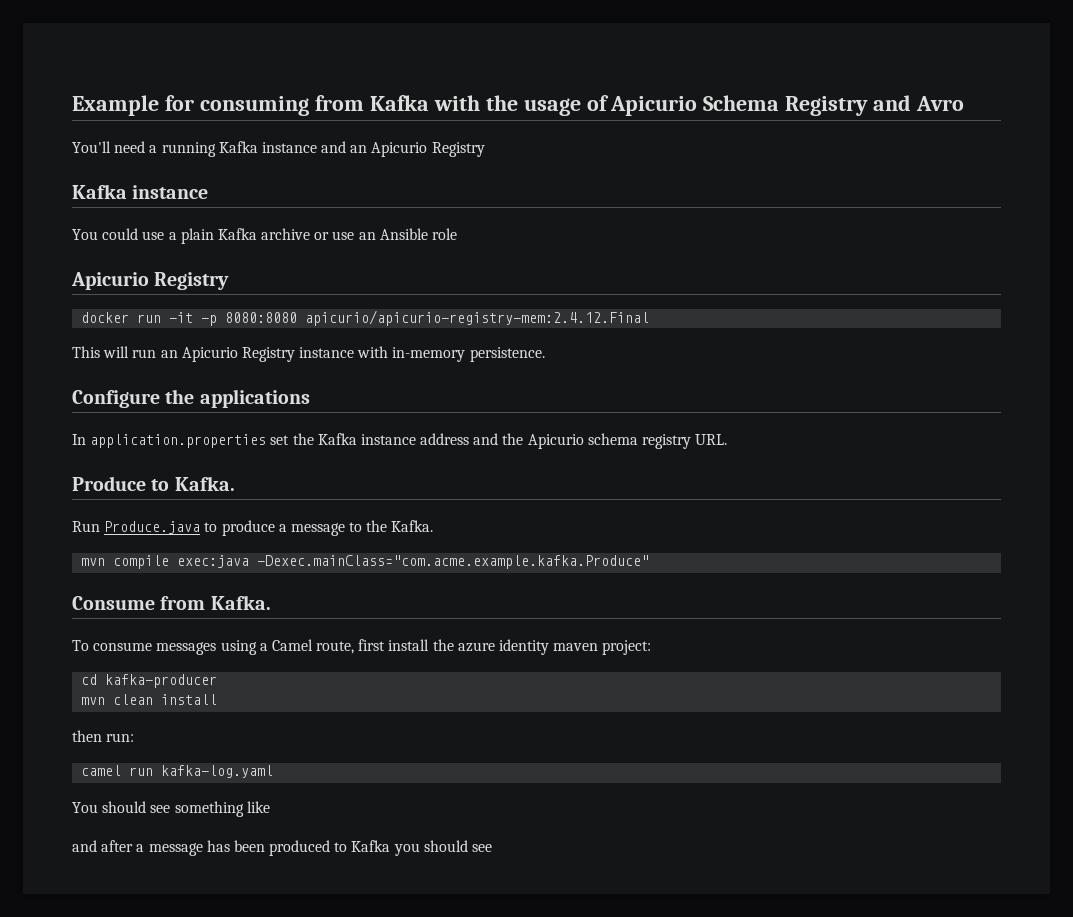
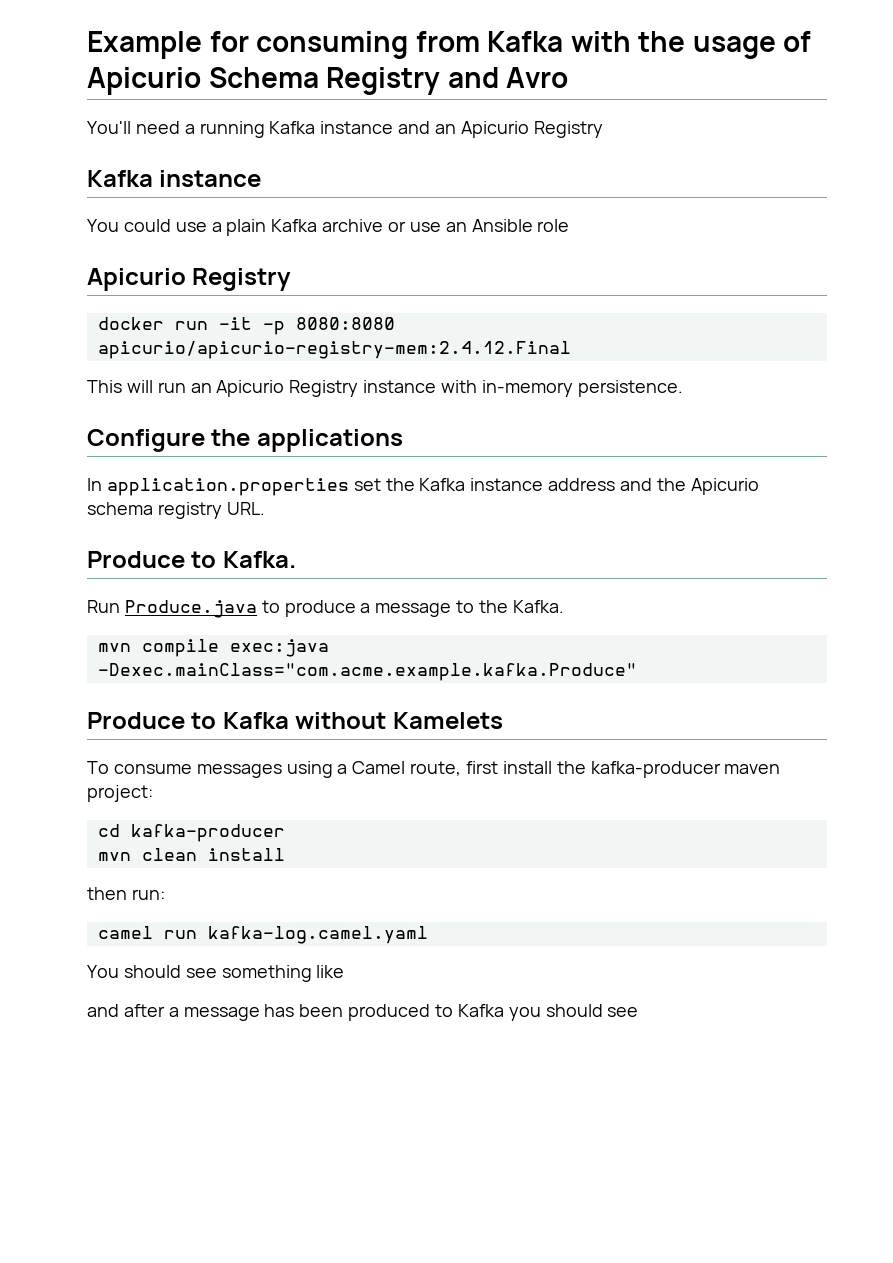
- Consume from Kafka.
+ Produce to Kafka without Kamelets
- To consume messages using a Camel route, first install the azure identity maven project:
+ To consume messages using a Camel route, first install the kafka-producer maven project:
- camel run kafka-log.yaml
+ camel run kafka-log.camel.yaml

